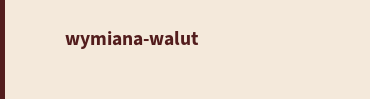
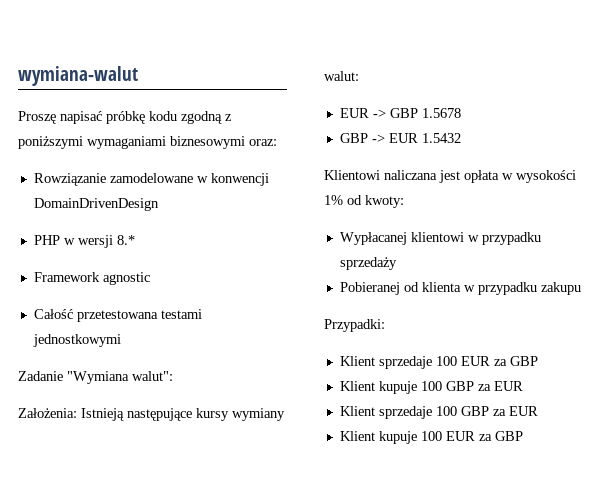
+ Proszę napisać próbkę kodu zgodną z poniższymi wymaganiami biznesowymi oraz:
+ Rowziązanie zamodelowane w konwencji DomainDrivenDesign
+ PHP w wersji 8.*
+ Framework agnostic
+ Całość przetestowana testami jednostkowymi
+ Zadanie "Wymiana walut":
+ Założenia: Istnieją następujące kursy wymiany walut:
+ EUR -> GBP 1.5678
+ GBP -> EUR 1.5432
+ Klientowi naliczana jest opłata w wysokości 1% od kwoty:
+ Wypłacanej klientowi w przypadku sprzedaży
+ Pobieranej od klienta w przypadku zakupu
+ Przypadki:
+ Klient sprzedaje 100 EUR za GBP
+ Klient kupuje 100 GBP za EUR
+ Klient sprzedaje 100 GBP za EUR
+ Klient kupuje 100 EUR za GBP

